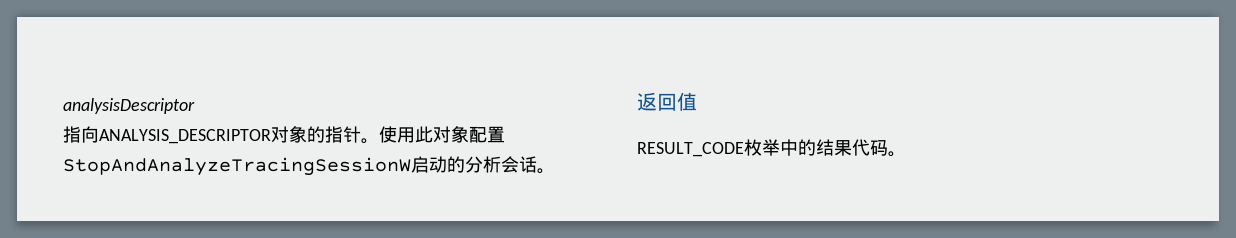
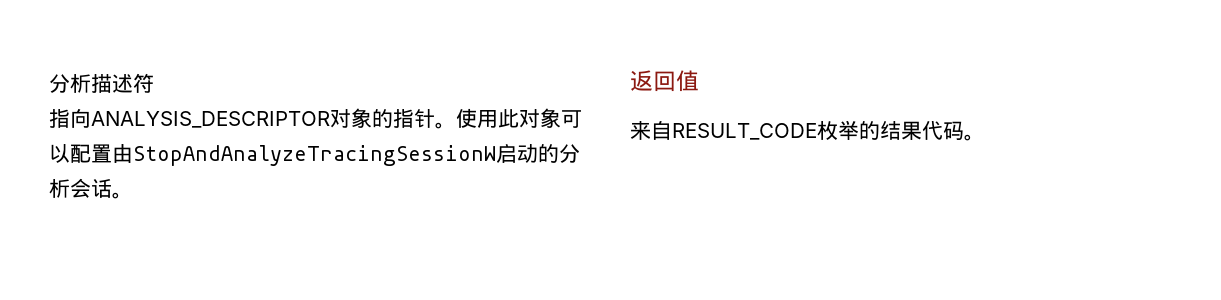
- analysisDescriptor
+ 分析描述符
- 使用此对象配置StopAndAnalyzeTracingSessionW启动的分析会话。
+ 使用此对象可以配置由StopAndAnalyzeTracingSessionW启动的分析会话。
- RESULT_CODE枚举中的结果代码。
+ 来自RESULT_CODE枚举的结果代码。

